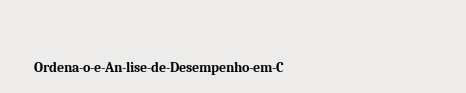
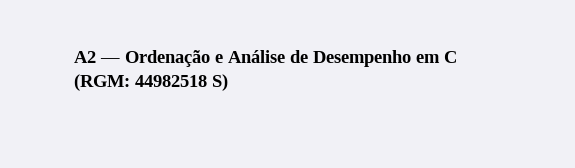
- Ordena-o-e-An-lise-de-Desempenho-em-C
+ A2 — Ordenação e Análise de Desempenho em C (RGM: 44982518 S)

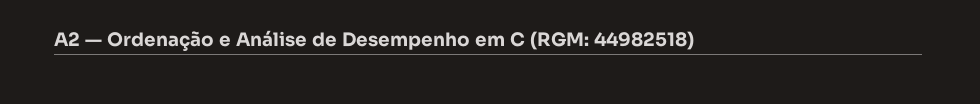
- A2 — Ordenação e Análise de Desempenho em C (RGM: 44982518 S)
+ A2 — Ordenação e Análise de Desempenho em C (RGM: 44982518)

